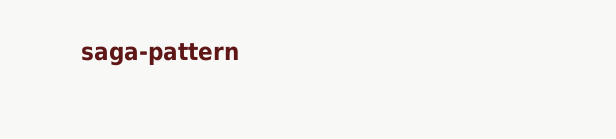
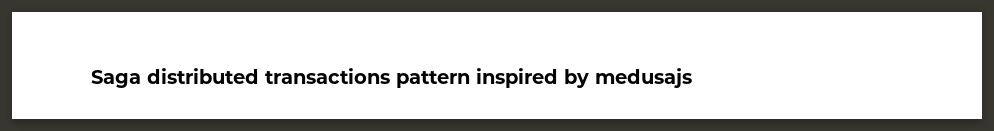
- saga-pattern
+ Saga distributed transactions pattern inspired by medusajs

